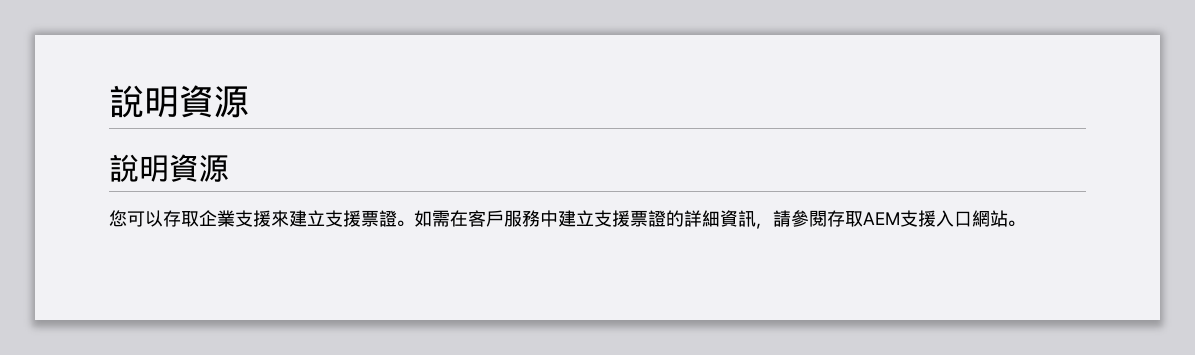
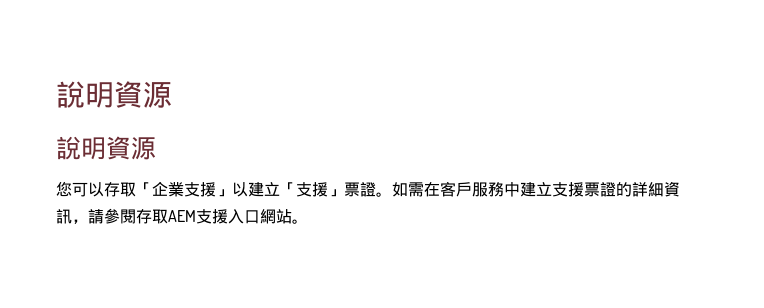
- 您可以存取企業支援來建立支援票證。
+ 您可以存取「企業支援」以建立「支援」票證。

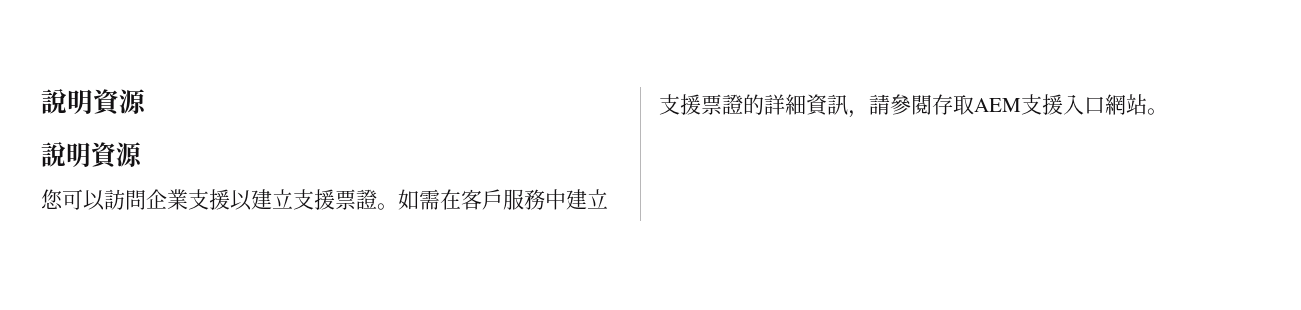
- 您可以存取「企業支援」以建立「支援」票證。
+ 您可以訪問企業支援以建立支援票證。

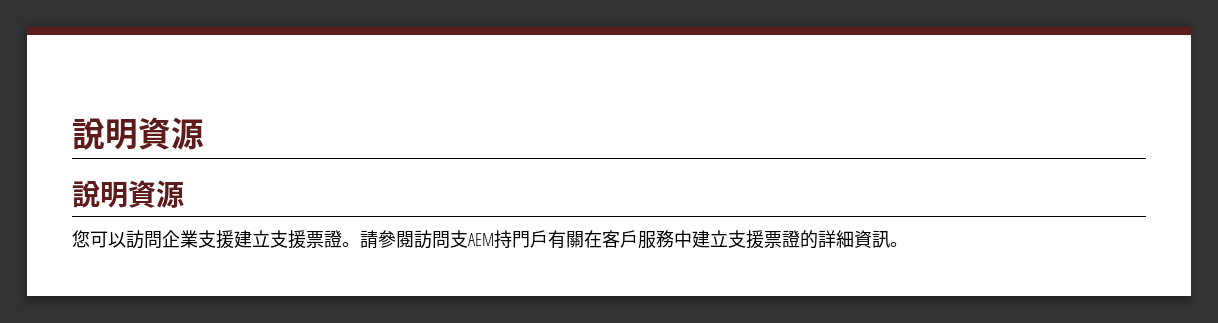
- 您可以訪問企業支援以建立支援票證。
+ 您可以訪問企業支援建立支援票證。
- 如需在客戶服務中建立支援票證的詳細資訊，請參閱存取AEM支援入口網站。
+ 請參閱訪問支AEM持門戶有關在客戶服務中建立支援票證的詳細資訊。

